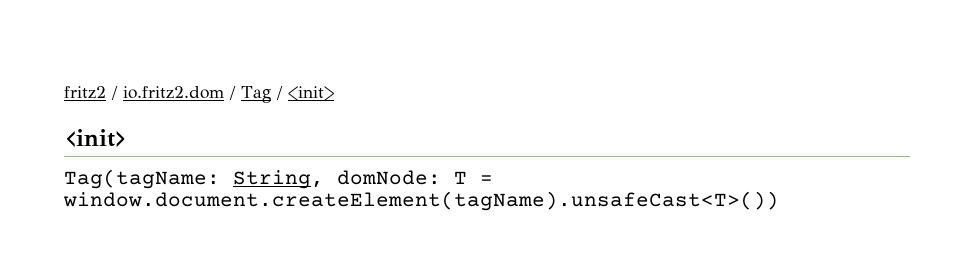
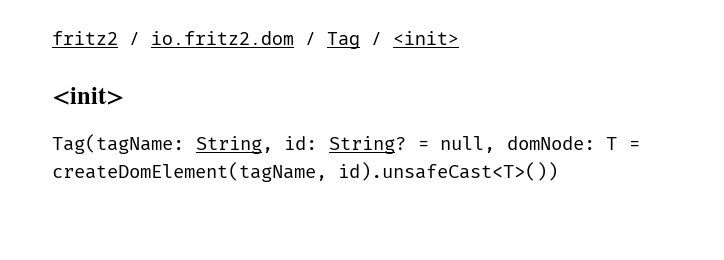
- Tag(tagName: String, domNode: T = window.document.createElement(tagName).unsafeCast<T>())
+ Tag(tagName: String, id: String? = null, domNode: T = createDomElement(tagName, id).unsafeCast<T>())

